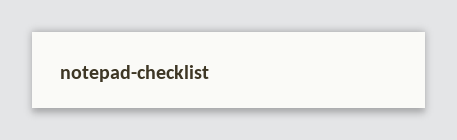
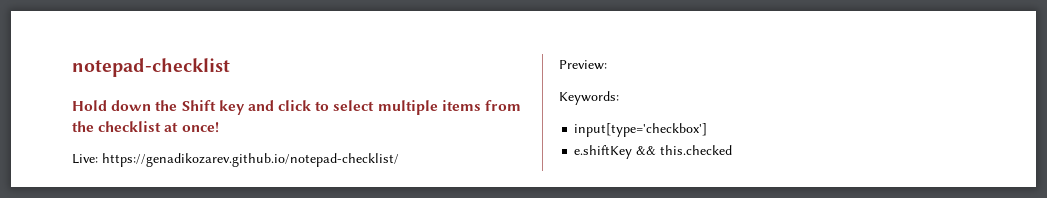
+ Hold down the Shift key and click to select multiple items from the checklist at once!
+ Live: https://genadikozarev.github.io/notepad-checklist/
+ Preview:
+ Keywords:
+ input[type='checkbox']
+ e.shiftKey && this.checked

